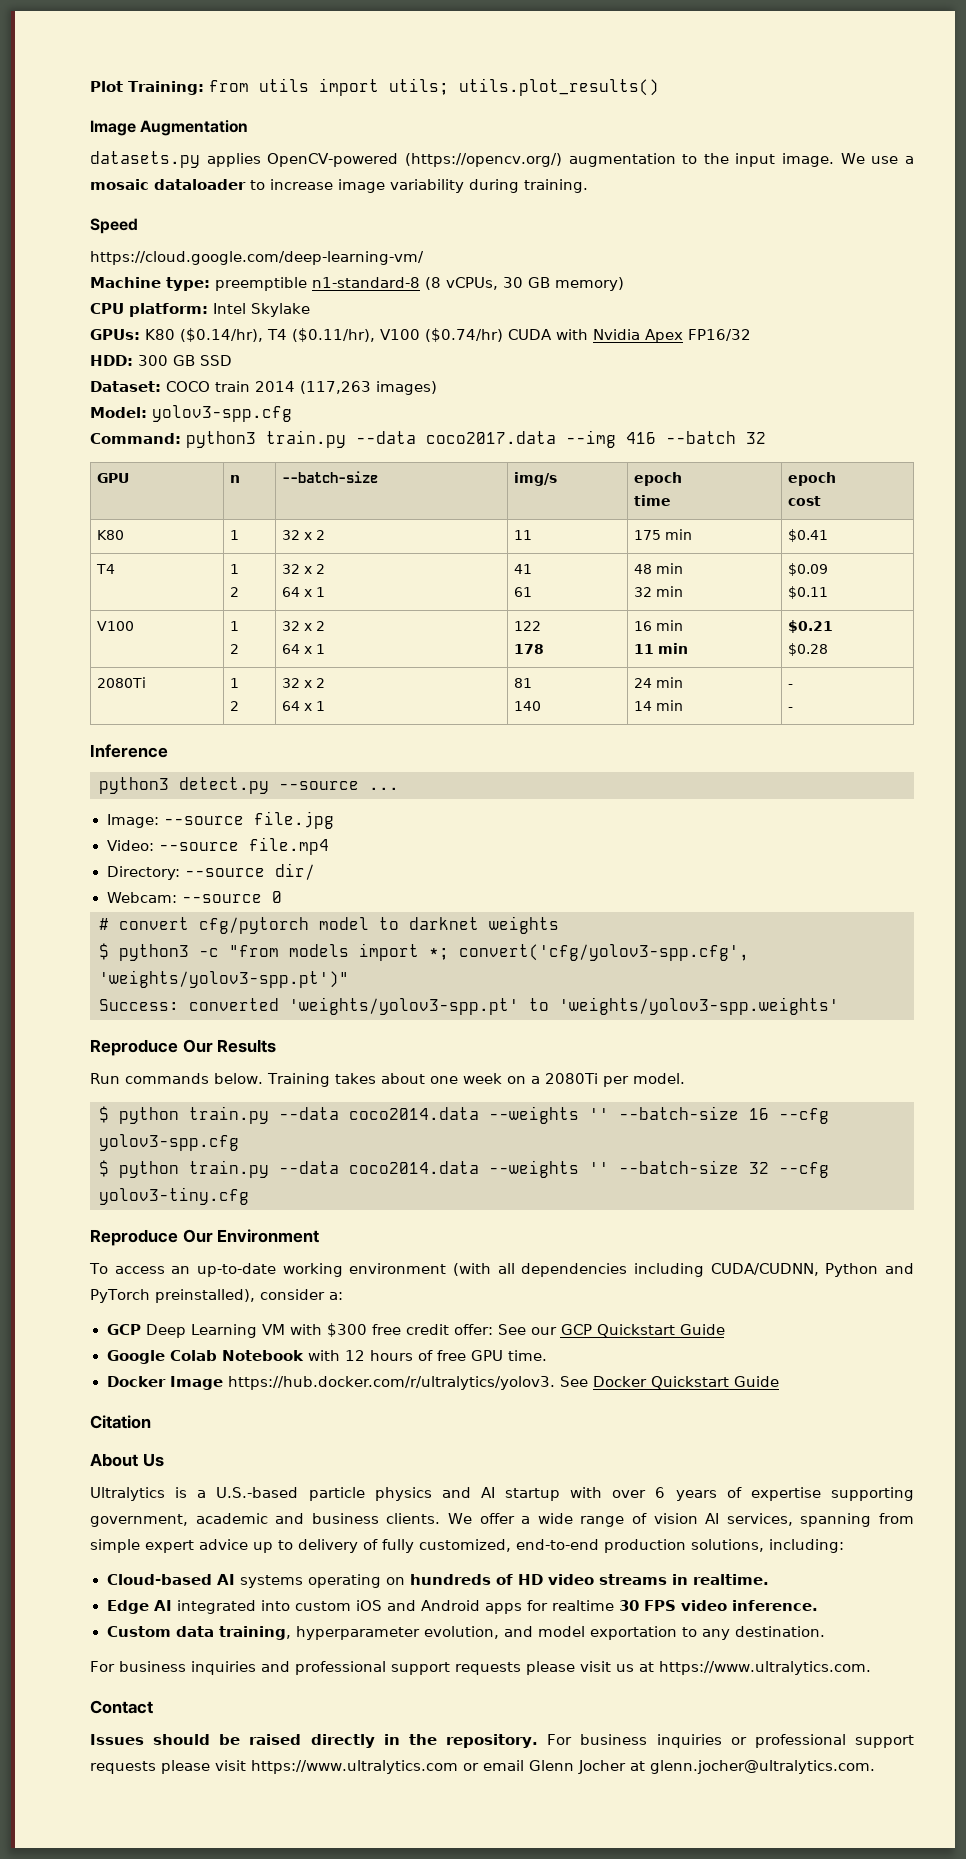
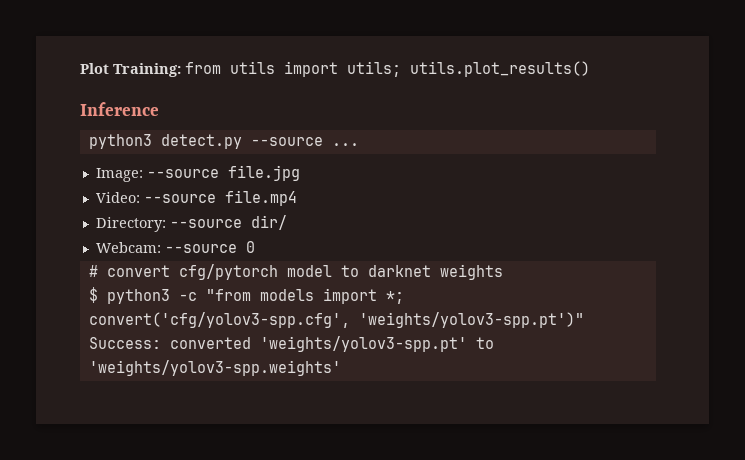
- Image Augmentation
- datasets.py applies OpenCV-powered (https://opencv.org/) augmentation to the input image. We use a mosaic dataloader to increase image variability during training.
- Speed
- https://cloud.google.com/deep-learning-vm/
- Machine type: preemptible n1-standard-8 (8 vCPUs, 30 GB memory)
- CPU platform: Intel Skylake
- GPUs: K80 ($0.14/hr), T4 ($0.11/hr), V100 ($0.74/hr) CUDA with Nvidia Apex FP16/32
- HDD: 300 GB SSD
- Dataset: COCO train 2014 (117,263 images)
- Model: yolov3-spp.cfg
- Command: python3 train.py --data coco2017.data --img 416 --batch 32
- GPU | n | --batch-size | img/s | epoch
- time | epoch
- cost
- K80 | 1 | 32 x 2 | 11 | 175 min | $0.41
- T4 | 1
- 2 | 32 x 2
- 64 x 1 | 41
- 61 | 48 min
- 32 min | $0.09
- $0.11
- V100 | 1
- 2 | 32 x 2
- 64 x 1 | 122
- 178 | 16 min
- 11 min | $0.21
- $0.28
- 2080Ti | 1
- 2 | 32 x 2
- 64 x 1 | 81
- 140 | 24 min
- 14 min | -
- -
- Reproduce Our Results
- Run commands below. Training takes about one week on a 2080Ti per model.
- $ python train.py --data coco2014.data --weights '' --batch-size 16 --cfg yolov3-spp.cfg
- $ python train.py --data coco2014.data --weights '' --batch-size 32 --cfg yolov3-tiny.cfg
- Reproduce Our Environment
- To access an up-to-date working environment (with all dependencies including CUDA/CUDNN, Python and PyTorch preinstalled), consider a:
- GCP Deep Learning VM with $300 free credit offer: See our GCP Quickstart Guide
- Google Colab Notebook with 12 hours of free GPU time.
- Docker Image https://hub.docker.com/r/ultralytics/yolov3. See Docker Quickstart Guide
- Citation
- About Us
- Ultralytics is a U.S.-based particle physics and AI startup with over 6 years of expertise supporting government, academic and business clients. We offer a wide range of vision AI services, spanning from simple expert advice up to delivery of fully customized, end-to-end production solutions, including:
- Cloud-based AI systems operating on hundreds of HD video streams in realtime.
- Edge AI integrated into custom iOS and Android apps for realtime 30 FPS video inference.
- Custom data training, hyperparameter evolution, and model exportation to any destination.
- For business inquiries and professional support requests please visit us at https://www.ultralytics.com.
- Contact
- Issues should be raised directly in the repository. For business inquiries or professional support requests please visit https://www.ultralytics.com or email Glenn Jocher at glenn.jocher@ultralytics.com.

